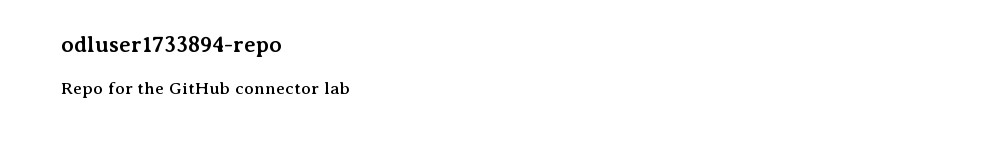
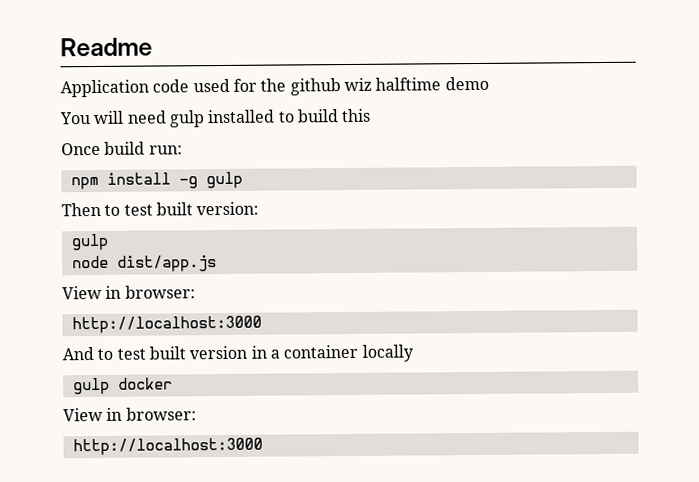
- odluser1733894-repo
- Repo for the GitHub connector lab
+ Readme
+ Application code used for the github wiz halftime demo
+ You will need gulp installed to build this
+ Once build run:
+ npm install -g gulp
+ Then to test built version:
+ gulp
+ node dist/app.js
+ View in browser:
+ http://localhost:3000
+ And to test built version in a container locally
+ gulp docker
+ View in browser:
+ http://localhost:3000

